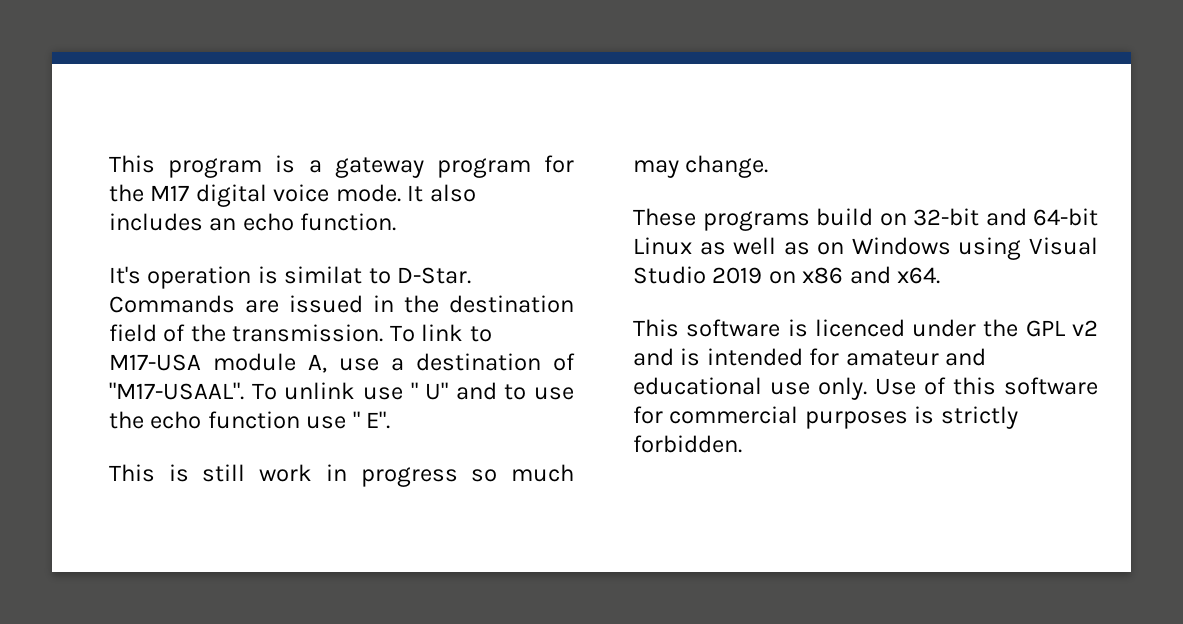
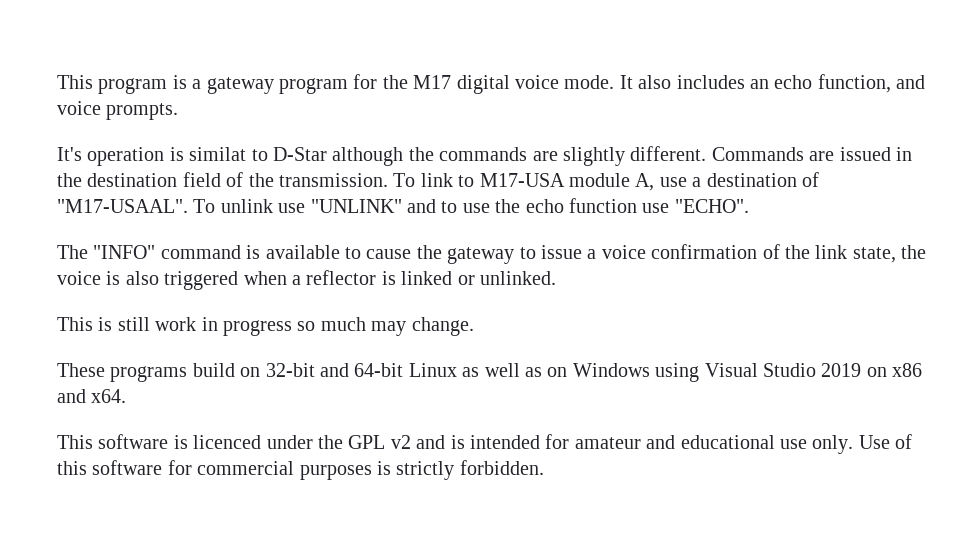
- It also includes an echo function.
+ It also includes an echo function, and voice prompts.
- It's operation is similat to D-Star.
+ It's operation is similat to D-Star although the commands are slightly different.
- To unlink use " U" and to use the echo function use " E".
+ To unlink use "UNLINK" and to use the echo function use "ECHO".
+ The "INFO" command is available to cause the gateway to issue a voice confirmation of the link state, the voice is also triggered when a reflector is linked or unlinked.

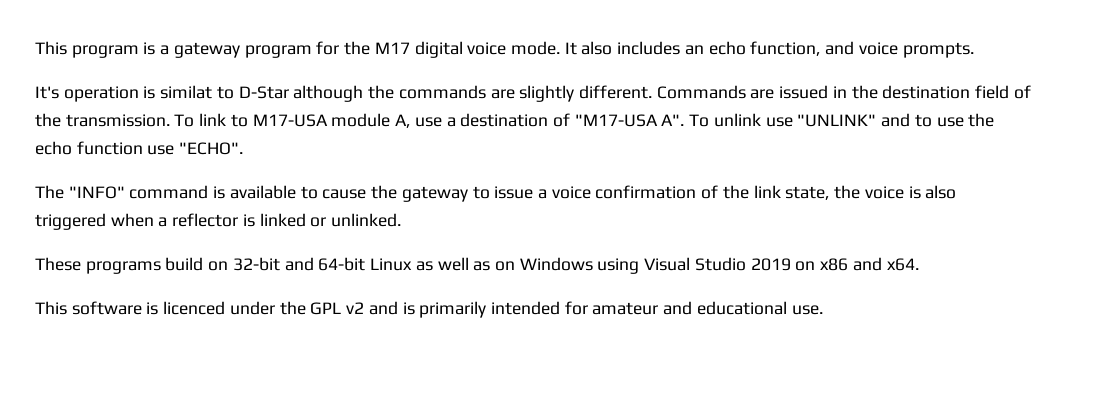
- To link to M17-USA module A, use a destination of "M17-USAAL". To unlink use "UNLINK" and to use the echo function use "ECHO".
+ To link to M17-USA module A, use a destination of "M17-USA A". To unlink use "UNLINK" and to use the echo function use "ECHO".
- This is still work in progress so much may change.
- This software is licenced under the GPL v2 and is intended for amateur and educational use only. Use of this software for commercial purposes is strictly forbidden.
+ This software is licenced under the GPL v2 and is primarily intended for amateur and educational use.

